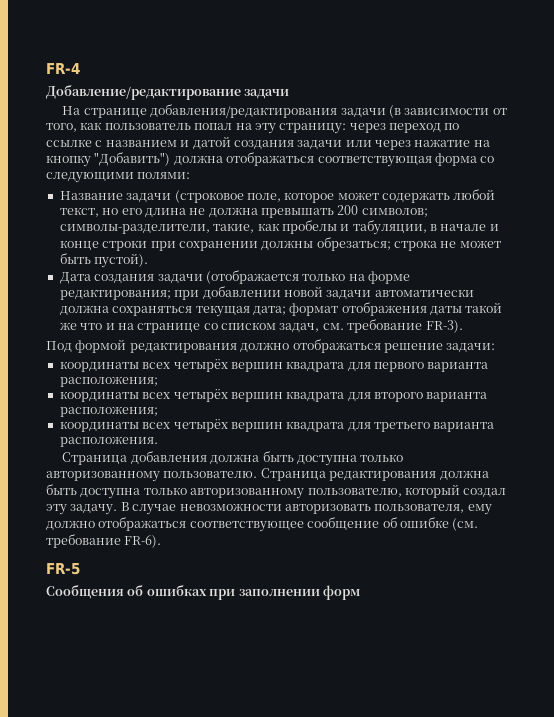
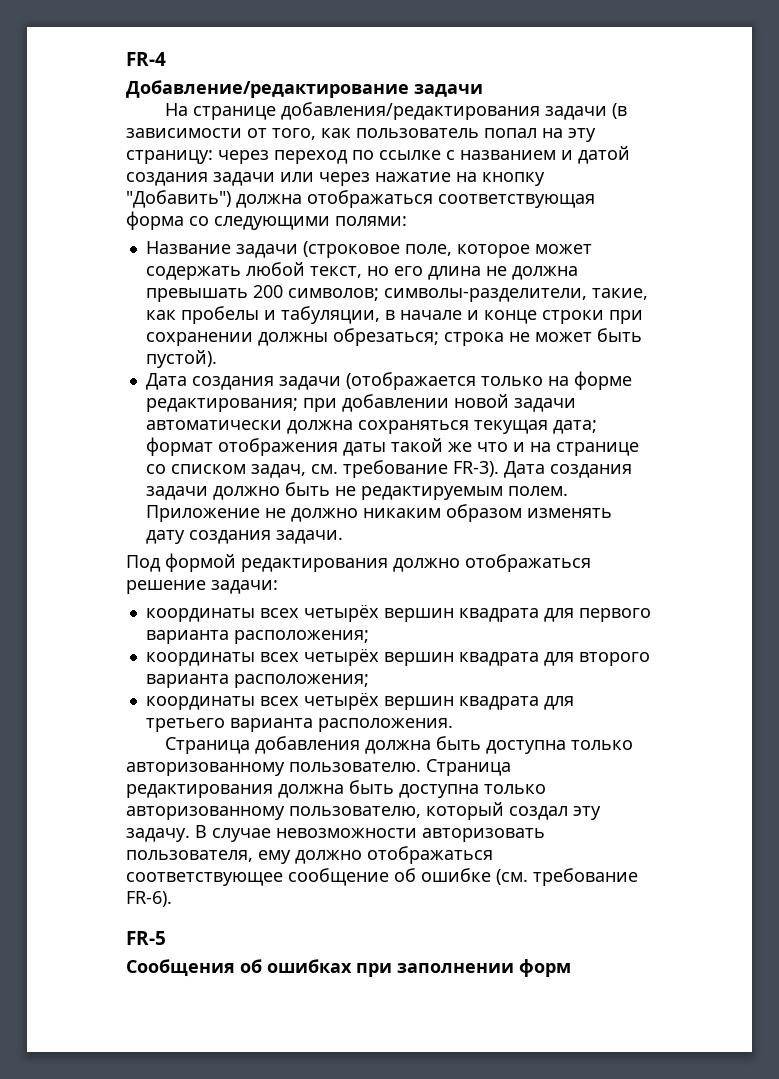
+ Дата создания задачи должно быть не редактируемым полем. Приложение не должно никаким образом изменять дату создания задачи.

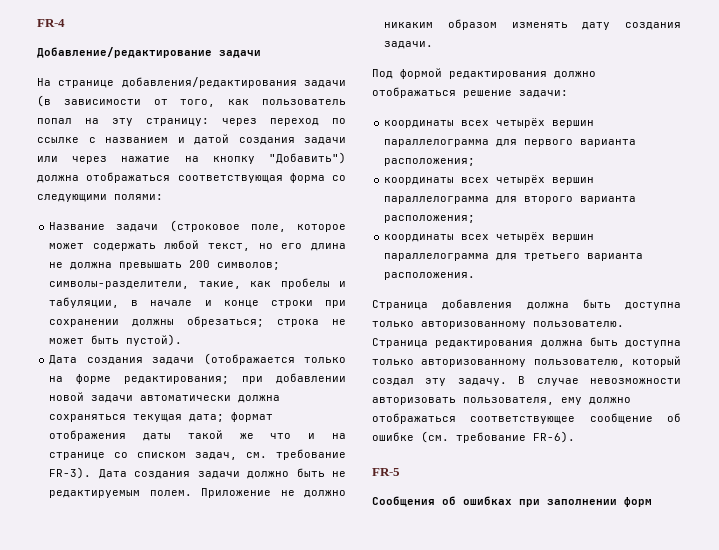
- координаты всех четырёх вершин квадрата для первого варианта расположения;
+ координаты всех четырёх вершин параллелограмма для первого варианта расположения;
- координаты всех четырёх вершин квадрата для второго варианта расположения;
+ координаты всех четырёх вершин параллелограмма для второго варианта расположения;
- координаты всех четырёх вершин квадрата для третьего варианта расположения.
+ координаты всех четырёх вершин параллелограмма для третьего варианта расположения.

